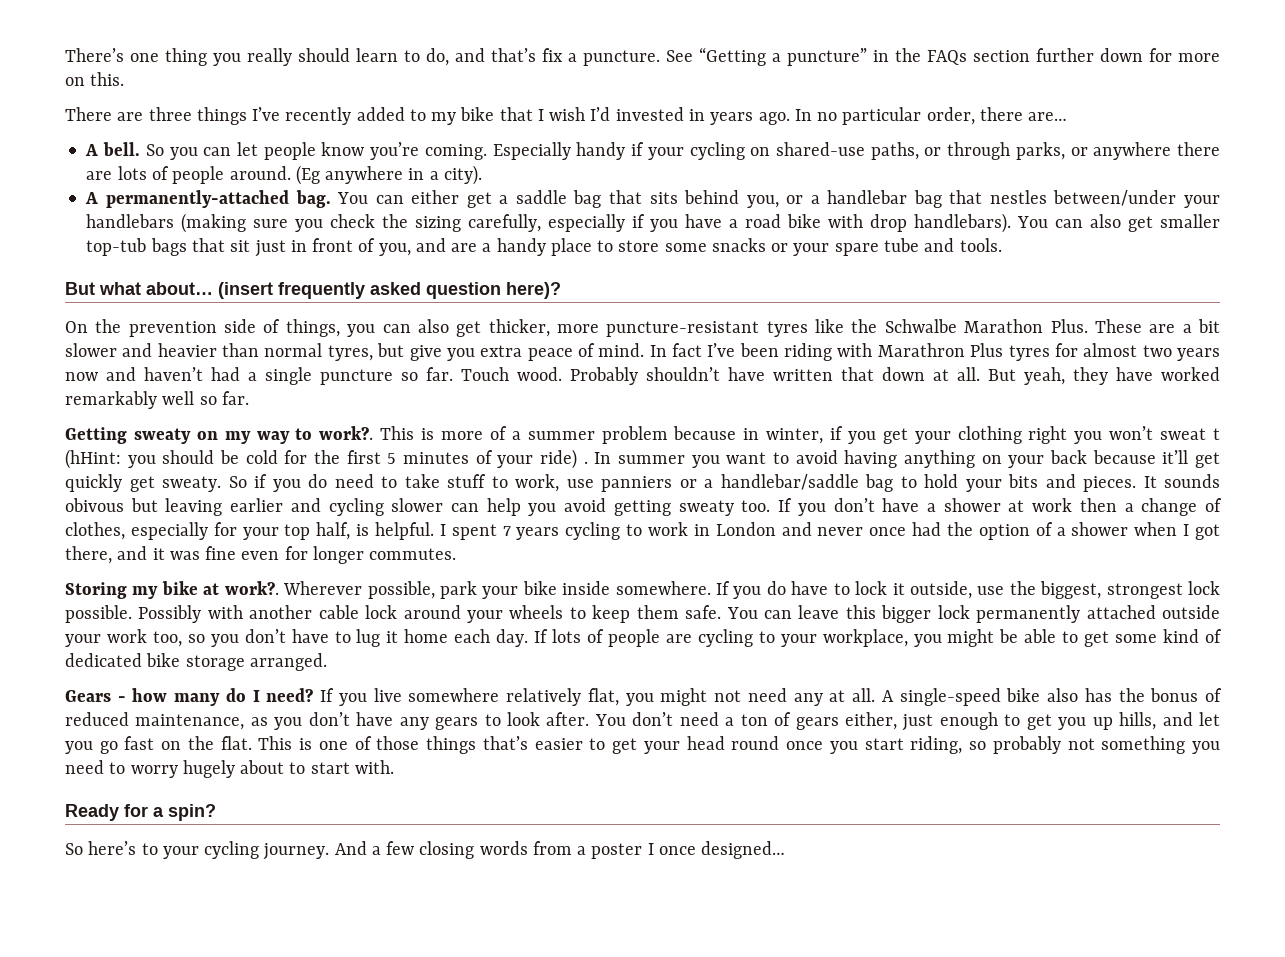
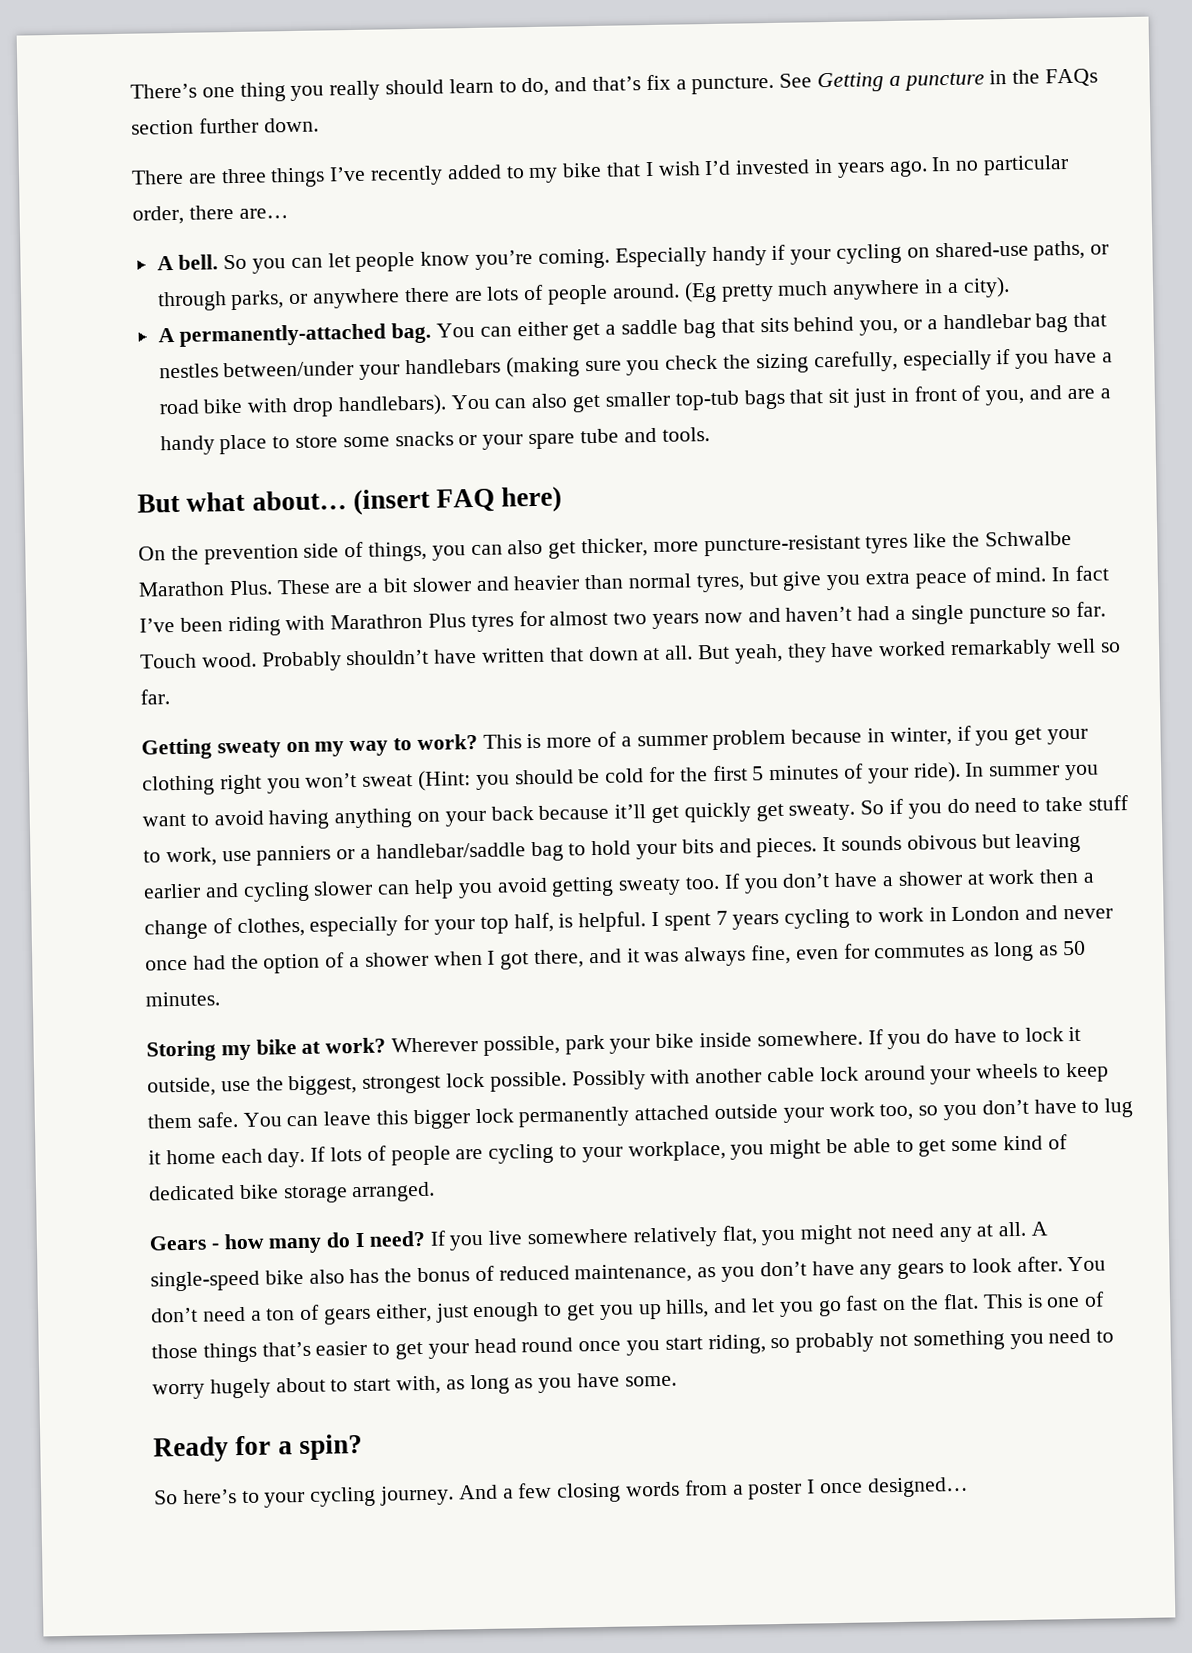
- See “Getting a puncture” in the FAQs section further down for more on this.
+ See Getting a puncture in the FAQs section further down.
- (Eg anywhere in a city).
+ (Eg pretty much anywhere in a city).
- (insert frequently asked question here)?
+ (insert FAQ here)
- Getting sweaty on my way to work?.
+ Getting sweaty on my way to work?
- This is more of a summer problem because in winter, if you get your clothing right you won’t sweat t (hHint: you should be cold for the first 5 minutes of your ride) .
+ This is more of a summer problem because in winter, if you get your clothing right you won’t sweat (Hint: you should be cold for the first 5 minutes of your ride).
- I spent 7 years cycling to work in London and never once had the option of a shower when I got there, and it was fine even for longer commutes.
+ I spent 7 years cycling to work in London and never once had the option of a shower when I got there, and it was always fine, even for commutes as long as 50 minutes.
- Storing my bike at work?.
+ Storing my bike at work?
- This is one of those things that’s easier to get your head round once you start riding, so probably not something you need to worry hugely about to start with.
+ This is one of those things that’s easier to get your head round once you start riding, so probably not something you need to worry hugely about to start with, as long as you have some.

